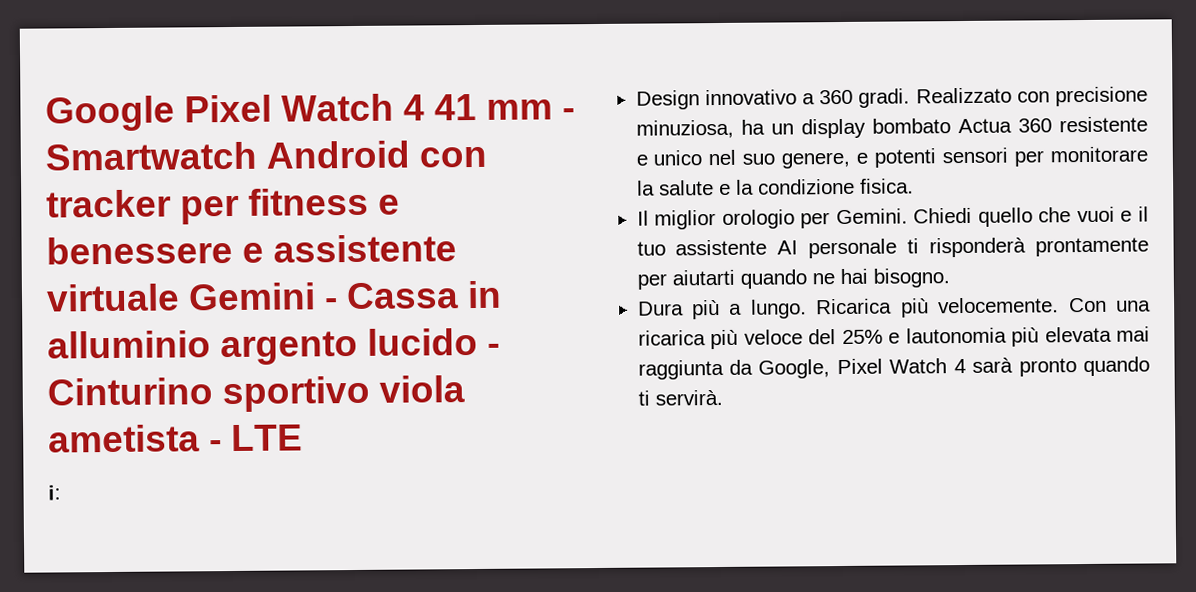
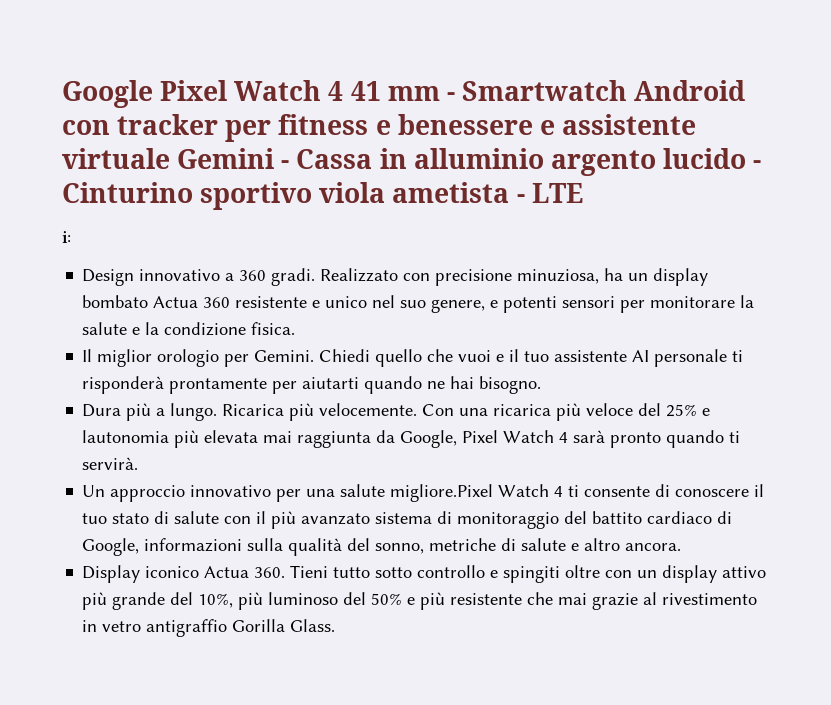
+ Un approccio innovativo per una salute migliore.Pixel Watch 4 ti consente di conoscere il tuo stato di salute con il più avanzato sistema di monitoraggio del battito cardiaco di Google, informazioni sulla qualità del sonno, metriche di salute e altro ancora.
+ Display iconico Actua 360. Tieni tutto sotto controllo e spingiti oltre con un display attivo più grande del 10%, più luminoso del 50% e più resistente che mai grazie al rivestimento in vetro antigraffio Gorilla Glass.

